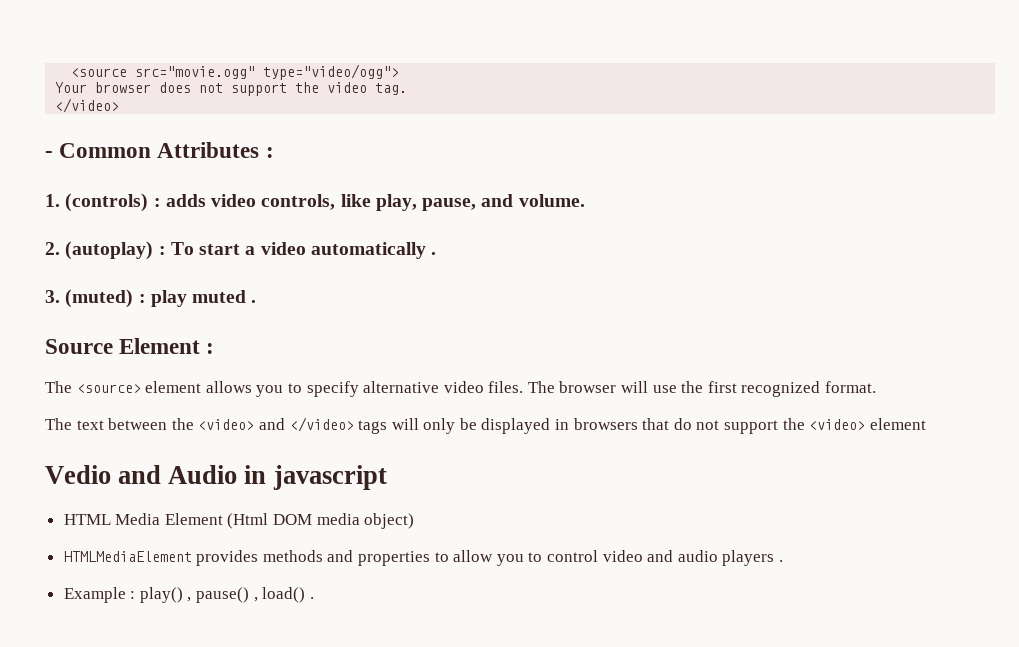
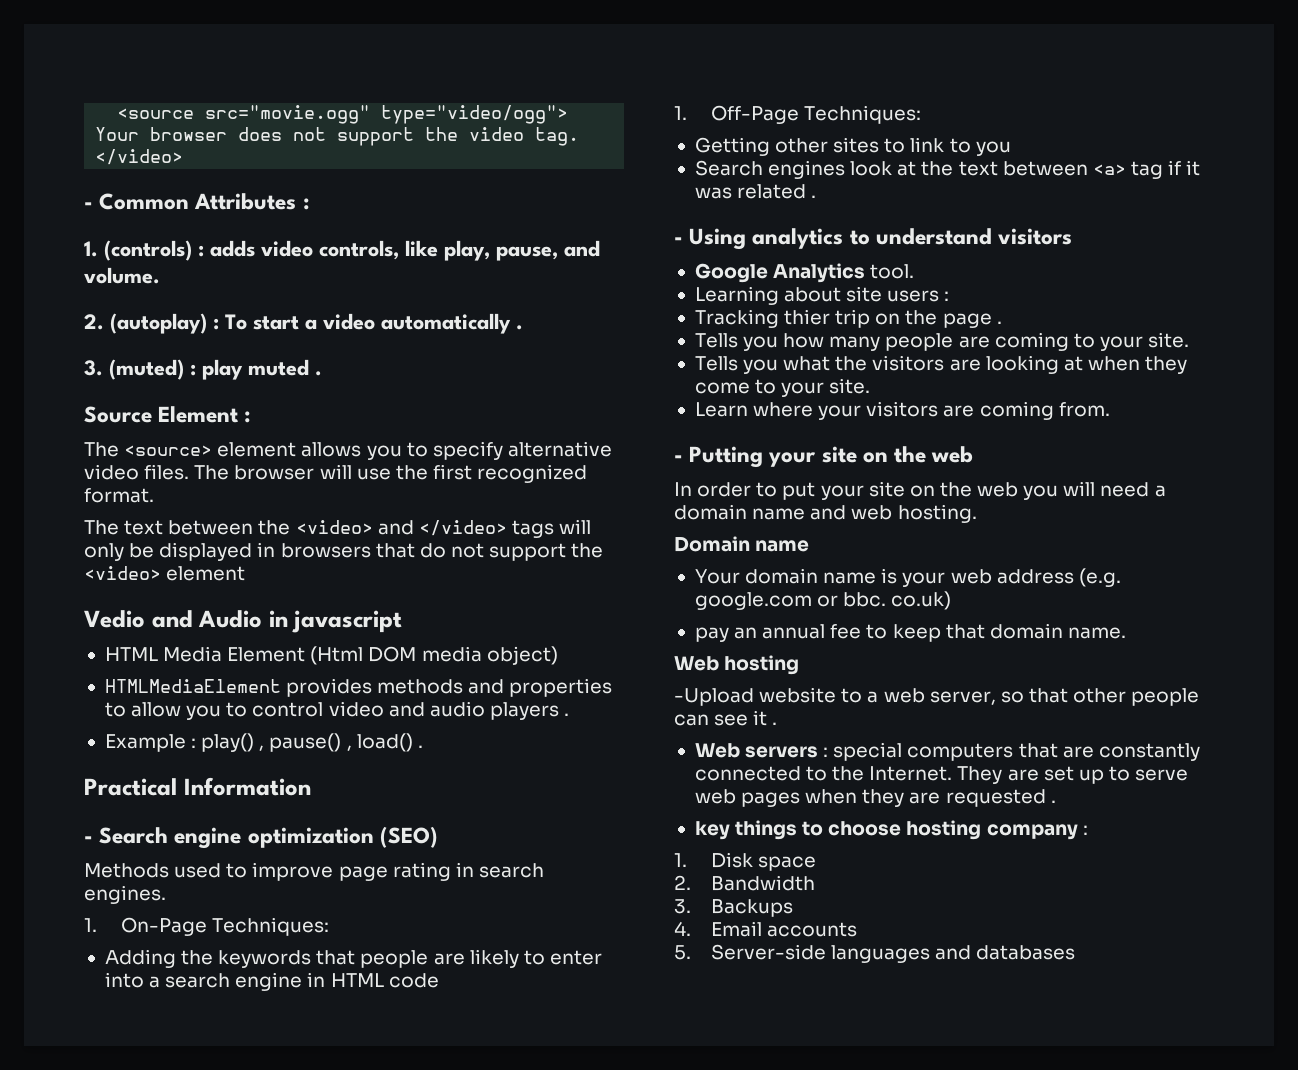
+ Practical Information
+ - Search engine optimization (SEO)
+ Methods used to improve page rating in search engines.
+ 1. On-Page Techniques:
+ Adding the keywords that people are likely to enter into a search engine in HTML code
+ 1. Off-Page Techniques:
+ Getting other sites to link to you
+ Search engines look at the text between <a> tag if it was related .
+ - Using analytics to understand visitors
+ Google Analytics tool.
+ Learning about site users :
+ Tracking thier trip on the page .
+ Tells you how many people are coming to your site.
+ Tells you what the visitors are looking at when they come to your site.
+ Learn where your visitors are coming from.
+ - Putting your site on the web
+ In order to put your site on the web you will need a domain name and web hosting.
+ Domain name
+ Your domain name is your web address (e.g. google.com or bbc. co.uk)
+ pay an annual fee to keep that domain name.
+ Web hosting
+ -Upload website to a web server, so that other people can see it .
+ Web servers : special computers that are constantly connected to the Internet. They are set up to serve web pages when they are requested .
+ key things to choose hosting company :
+ 1. Disk space
+ 2. Bandwidth
+ 3. Backups
+ 4. Email accounts
+ 5. Server-side languages and databases

